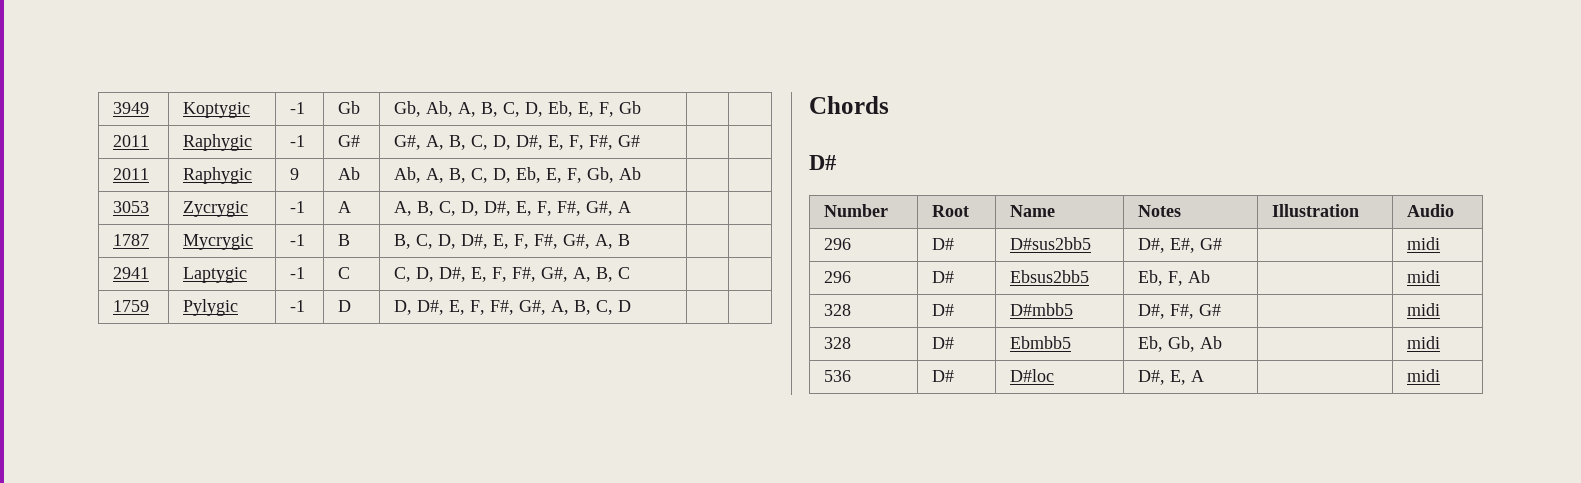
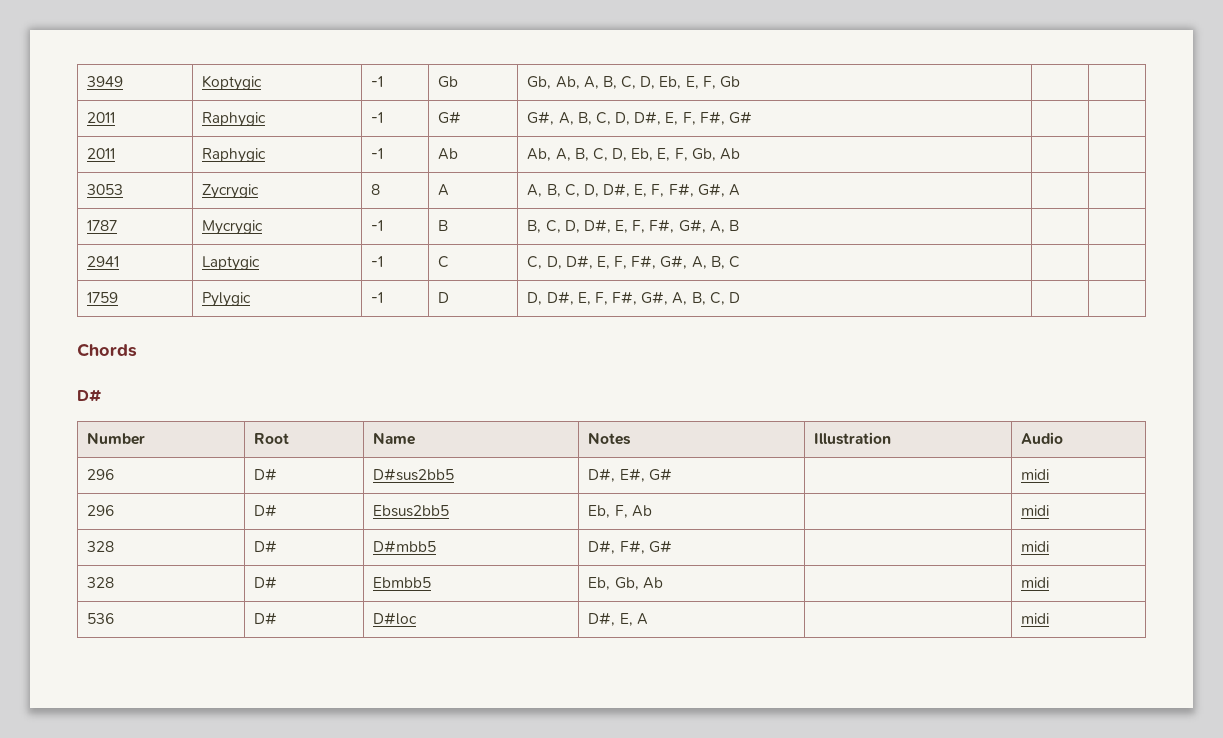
- 2011 | Raphygic | 9 | Ab | Ab, A, B, C, D, Eb, E, F, Gb, Ab | |
+ 2011 | Raphygic | -1 | Ab | Ab, A, B, C, D, Eb, E, F, Gb, Ab | |
- 3053 | Zycrygic | -1 | A | A, B, C, D, D#, E, F, F#, G#, A | |
+ 3053 | Zycrygic | 8 | A | A, B, C, D, D#, E, F, F#, G#, A | |

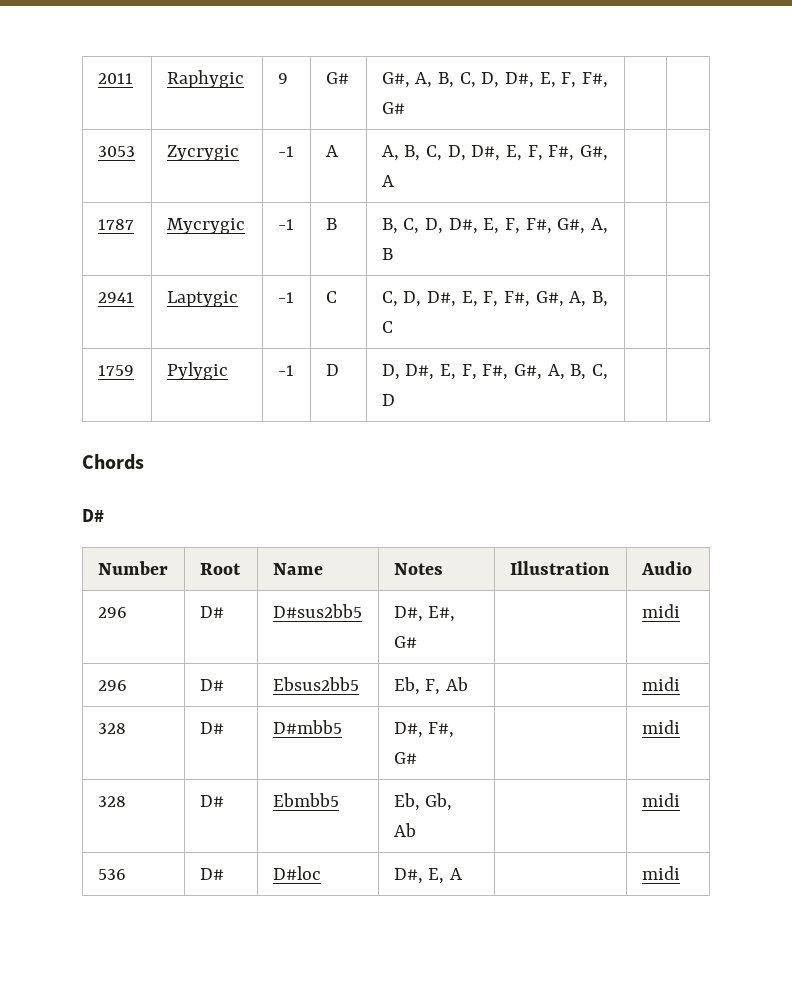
- 3949 | Koptygic | -1 | Gb | Gb, Ab, A, B, C, D, Eb, E, F, Gb | |
- 2011 | Raphygic | -1 | G# | G#, A, B, C, D, D#, E, F, F#, G# | |
+ 2011 | Raphygic | 9 | G# | G#, A, B, C, D, D#, E, F, F#, G# | |
- 2011 | Raphygic | -1 | Ab | Ab, A, B, C, D, Eb, E, F, Gb, Ab | |
- 3053 | Zycrygic | 8 | A | A, B, C, D, D#, E, F, F#, G#, A | |
+ 3053 | Zycrygic | -1 | A | A, B, C, D, D#, E, F, F#, G#, A | |

